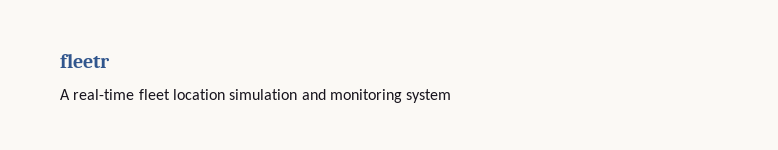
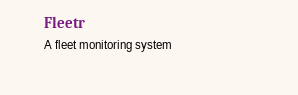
- fleetr
+ Fleetr
- A real-time fleet location simulation and monitoring system
+ A fleet monitoring system

